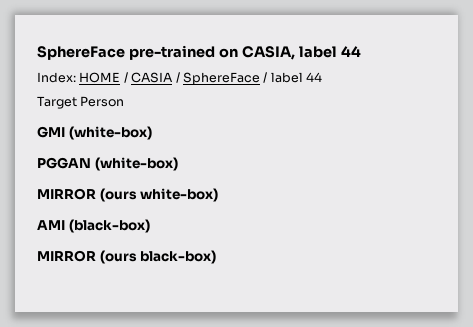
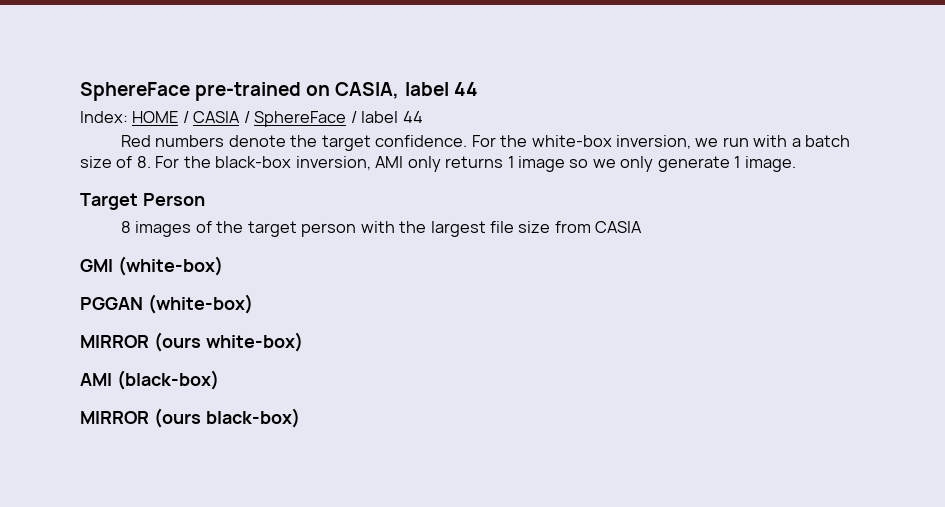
+ Red numbers denote the target confidence. For the white-box inversion, we run with a batch size of 8. For the black-box inversion, AMI only returns 1 image so we only generate 1 image.
  Target Person
+ 8 images of the target person with the largest file size from CASIA

